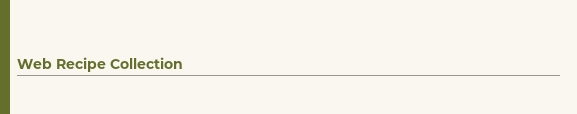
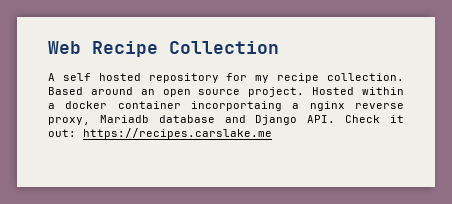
+ A self hosted repository for my recipe collection. Based around an open source project. Hosted within a docker container incorportaing a nginx reverse proxy, Mariadb database and Django API. Check it out: https://recipes.carslake.me

